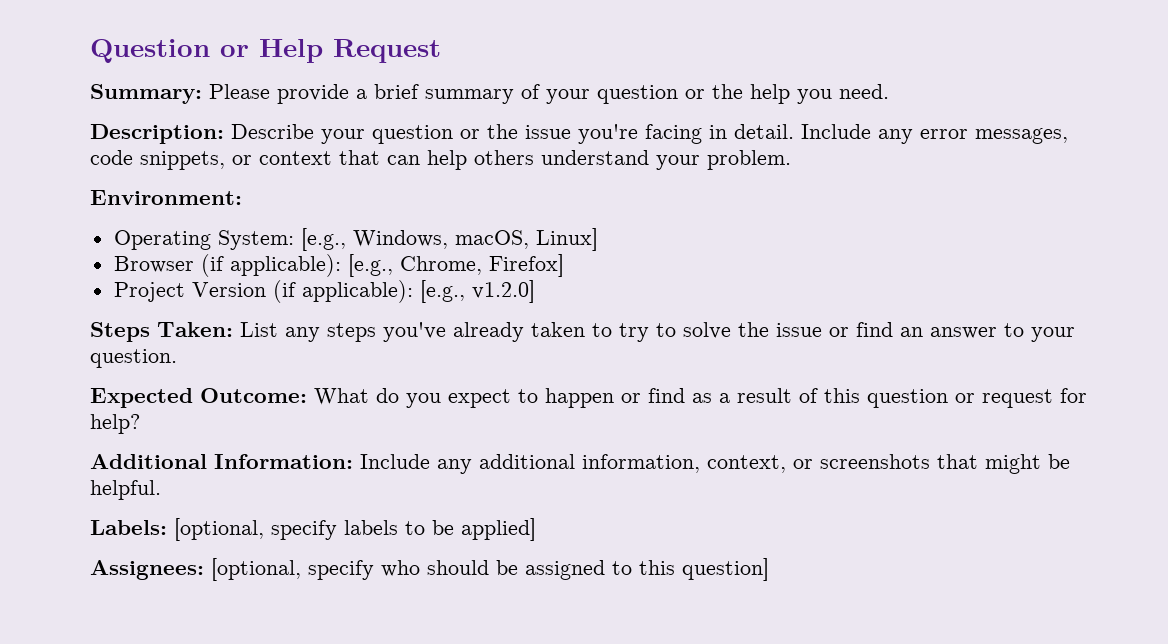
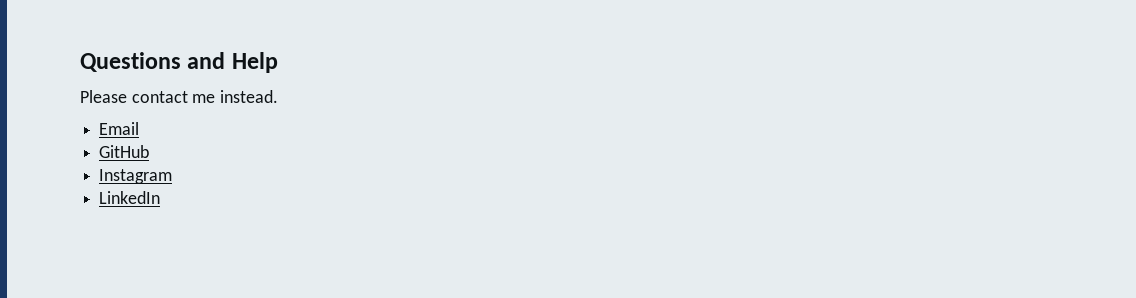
- Question or Help Request
- Summary: Please provide a brief summary of your question or the help you need.
- Description: Describe your question or the issue you're facing in detail. Include any error messages, code snippets, or context that can help others understand your problem.
- Environment:
- Operating System: [e.g., Windows, macOS, Linux]
- Browser (if applicable): [e.g., Chrome, Firefox]
- Project Version (if applicable): [e.g., v1.2.0]
- Steps Taken: List any steps you've already taken to try to solve the issue or find an answer to your question.
- Expected Outcome: What do you expect to happen or find as a result of this question or request for help?
- Additional Information: Include any additional information, context, or screenshots that might be helpful.
- Labels: [optional, specify labels to be applied]
- Assignees: [optional, specify who should be assigned to this question]
+ Questions and Help
+ Please contact me instead.
+ Email
+ GitHub
+ Instagram
+ LinkedIn

